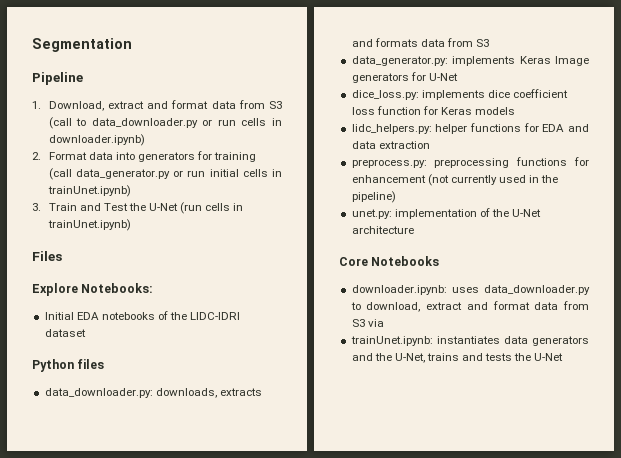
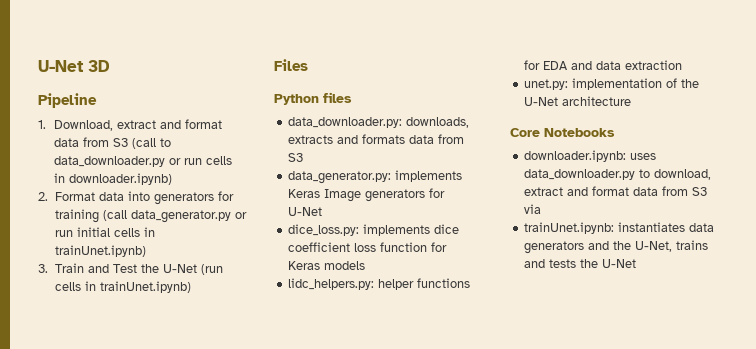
- Segmentation
+ U-Net 3D
- Explore Notebooks:
- Initial EDA notebooks of the LIDC-IDRI dataset
- preprocess.py: preprocessing functions for enhancement (not currently used in the pipeline)

